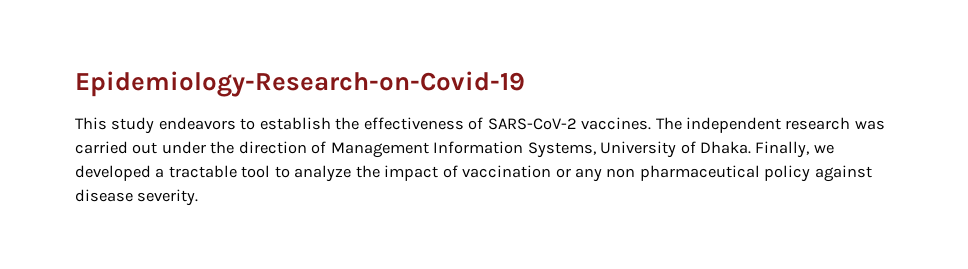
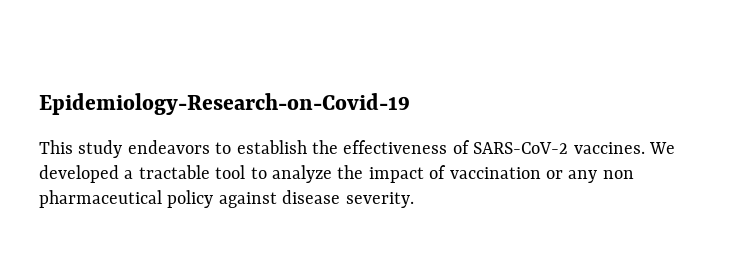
- The independent research was carried out under the direction of Management Information Systems, University of Dhaka. Finally, we developed a tractable tool to analyze the impact of vaccination or any non pharmaceutical policy against disease severity.
+ We developed a tractable tool to analyze the impact of vaccination or any non pharmaceutical policy against disease severity.

